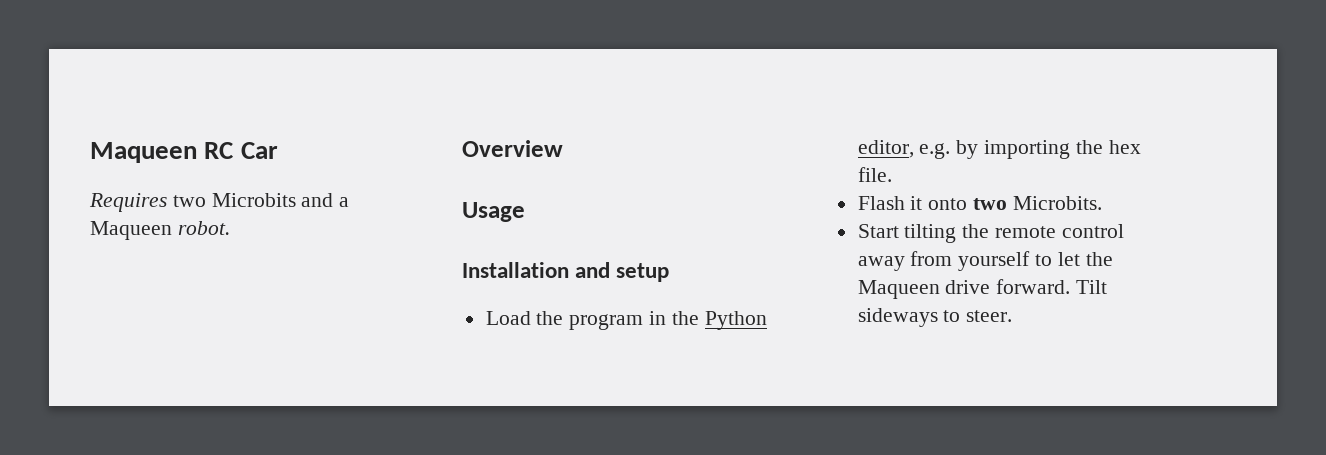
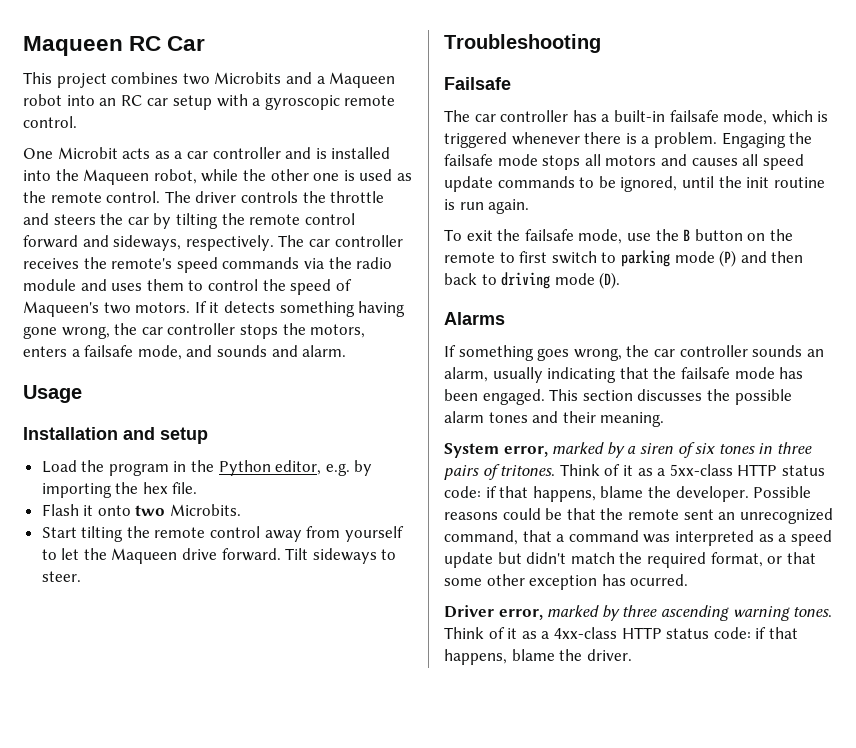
- Requires two Microbits and a Maqueen robot.
- Overview
+ This project combines two Microbits and a Maqueen robot into an RC car setup with a gyroscopic remote control.
+ One Microbit acts as a car controller and is installed into the Maqueen robot, while the other one is used as the remote control. The driver controls the throttle and steers the car by tilting the remote control forward and sideways, respectively. The car controller receives the remote's speed commands via the radio module and uses them to control the speed of Maqueen's two motors. If it detects something having gone wrong, the car controller stops the motors, enters a failsafe mode, and sounds and alarm.
+ Troubleshooting
+ Failsafe
+ The car controller has a built-in failsafe mode, which is triggered whenever there is a problem. Engaging the failsafe mode stops all motors and causes all speed update commands to be ignored, until the init routine is run again.
+ To exit the failsafe mode, use the B button on the remote to first switch to parking mode (P) and then back to driving mode (D).
+ Alarms
+ If something goes wrong, the car controller sounds an alarm, usually indicating that the failsafe mode has been engaged. This section discusses the possible alarm tones and their meaning.
+ System error, marked by a siren of six tones in three pairs of tritones. Think of it as a 5xx-class HTTP status code: if that happens, blame the developer. Possible reasons could be that the remote sent an unrecognized command, that a command was interpreted as a speed update but didn't match the required format, or that some other exception has ocurred.
+ Driver error, marked by three ascending warning tones. Think of it as a 4xx-class HTTP status code: if that happens, blame the driver.

